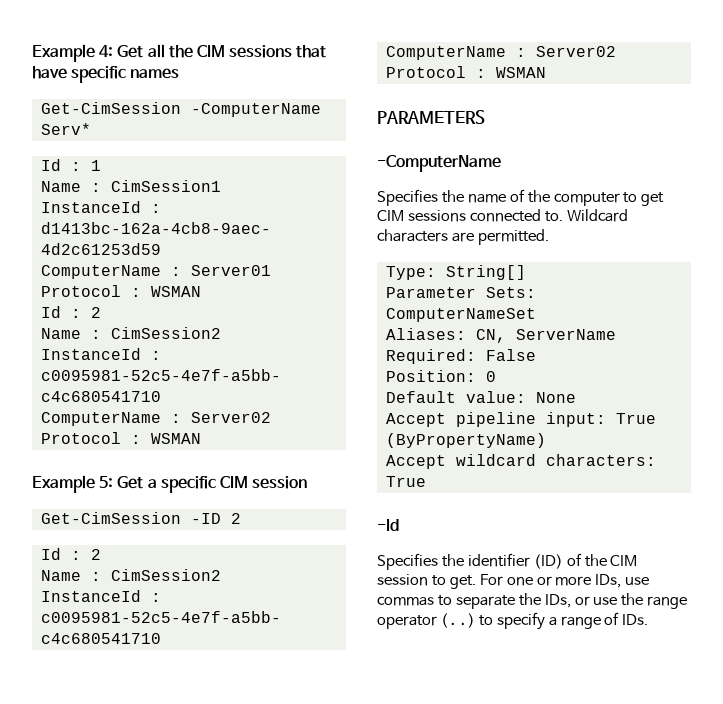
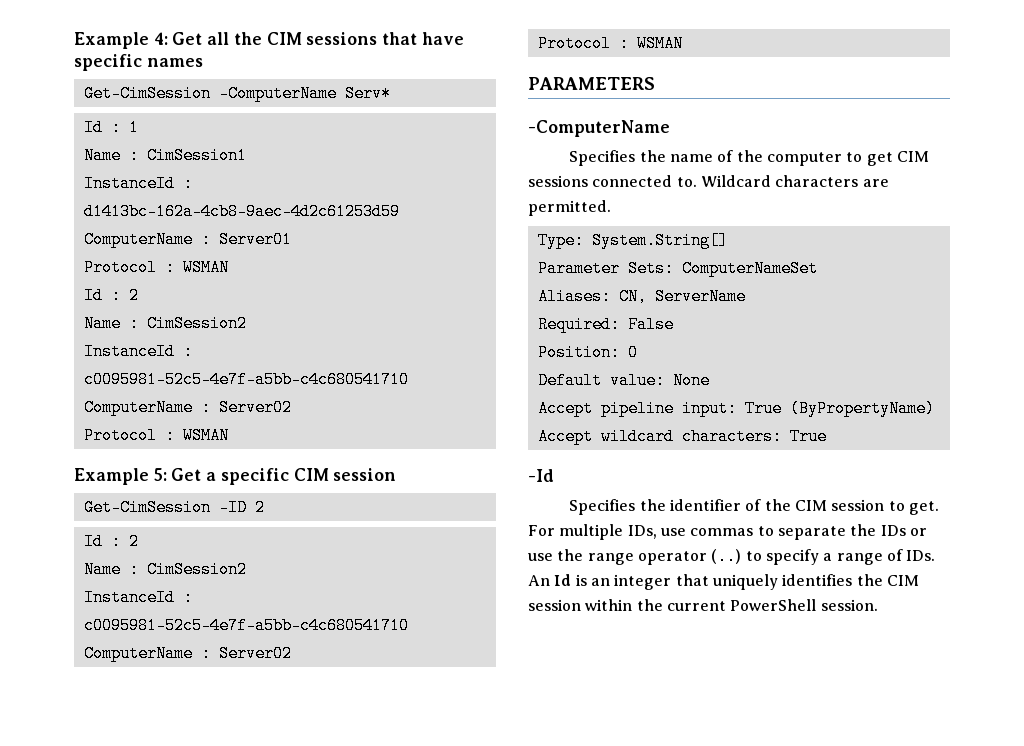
- Type: String[]
+ Type: System.String[]
- Specifies the identifier (ID) of the CIM session to get.
+ Specifies the identifier of the CIM session to get.
- For one or more IDs, use commas to separate the IDs, or use the range operator (..) to specify a range of IDs.
+ For multiple IDs, use commas to separate the IDs or use the range operator (..) to specify a range of IDs. An Id is an integer that uniquely identifies the CIM session within the current PowerShell session.

